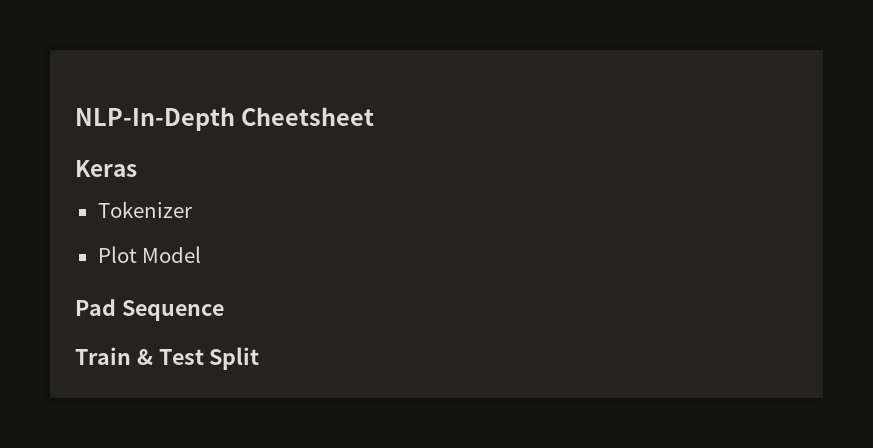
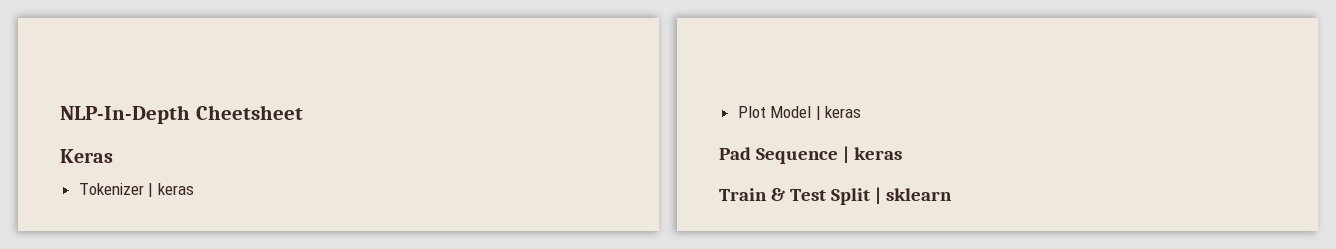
- Tokenizer
+ Tokenizer | keras
- Plot Model
+ Plot Model | keras
- Pad Sequence
+ Pad Sequence | keras
- Train & Test Split
+ Train & Test Split | sklearn

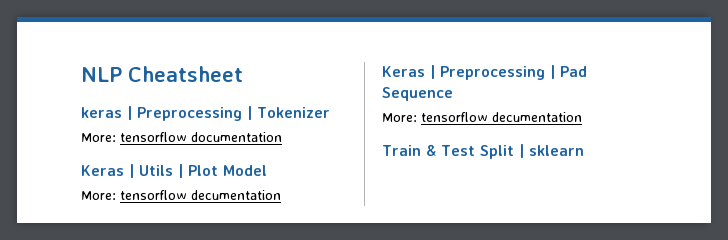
- NLP-In-Depth Cheetsheet
- Keras
- Tokenizer | keras
- Plot Model | keras
- Pad Sequence | keras
+ NLP Cheatsheet
+ keras | Preprocessing | Tokenizer
+ More: tensorflow documentation
+ Keras | Utils | Plot Model
+ More: tensorflow decumentation
+ Keras | Preprocessing | Pad Sequence
+ More: tensorflow decumentation

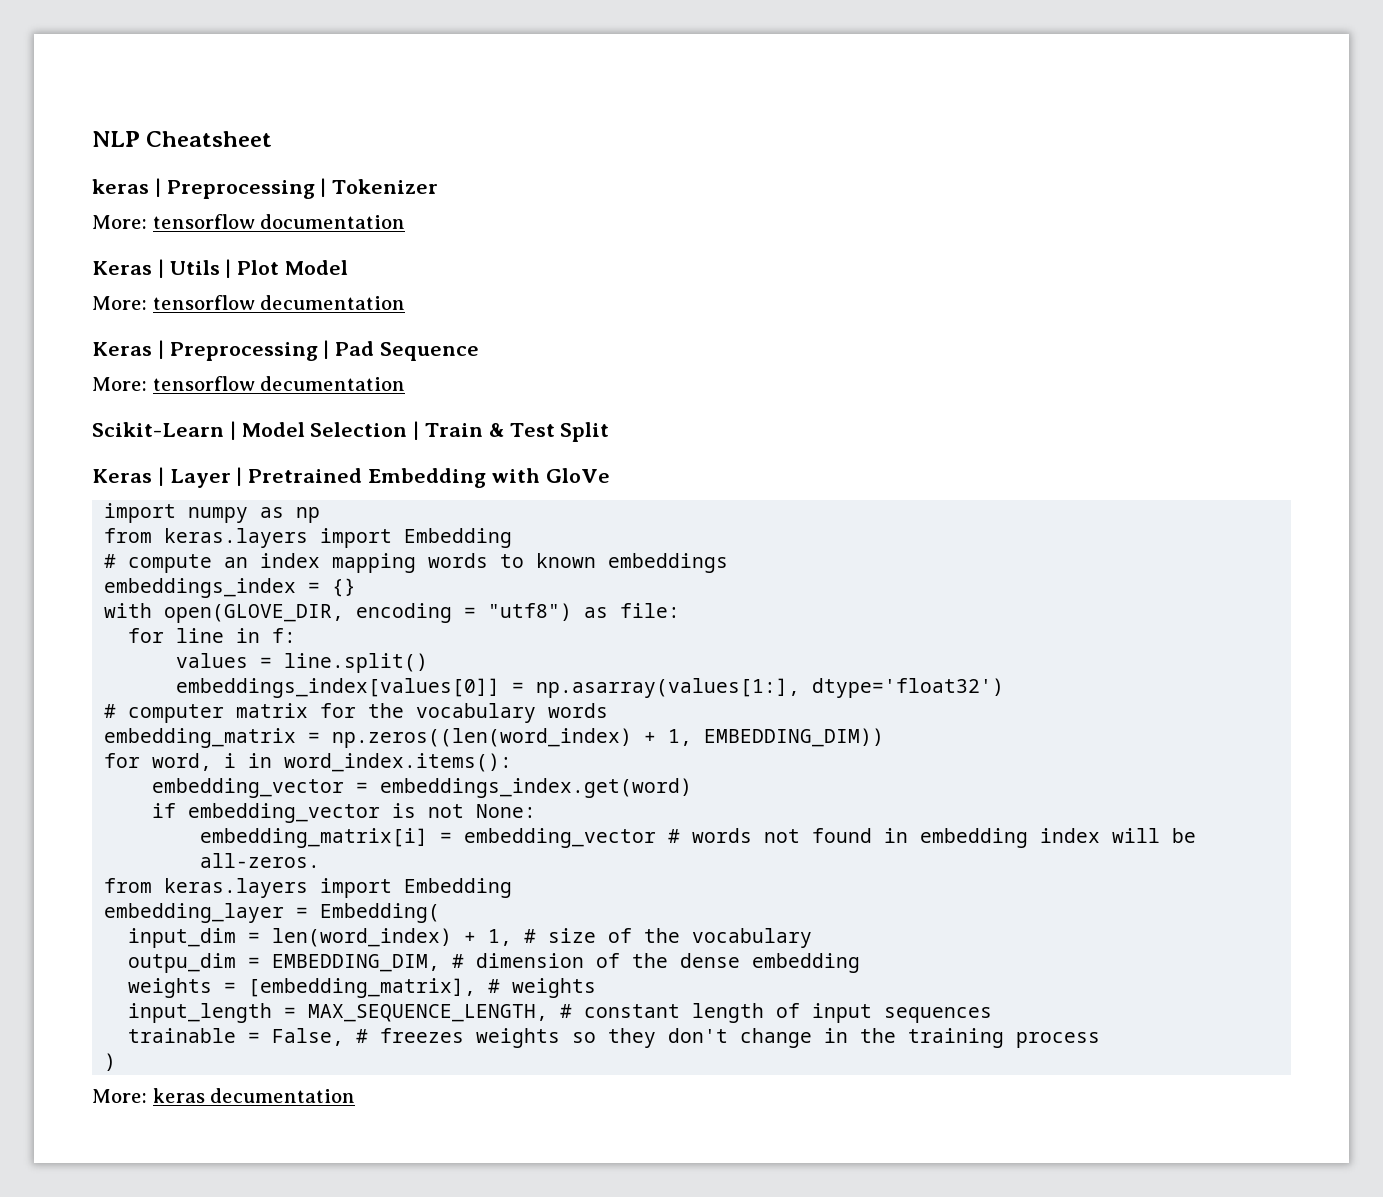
- Train & Test Split | sklearn
+ Scikit-Learn | Model Selection | Train & Test Split
+ Keras | Layer | Pretrained Embedding with GloVe
+ import numpy as np
+ from keras.layers import Embedding
+ # compute an index mapping words to known embeddings
+ embeddings_index = {}
+ with open(GLOVE_DIR, encoding = "utf8") as file:
+ for line in f:
+ values = line.split()
+ embeddings_index[values[0]] = np.asarray(values[1:], dtype='float32')
+ # computer matrix for the vocabulary words
+ embedding_matrix = np.zeros((len(word_index) + 1, EMBEDDING_DIM))
+ for word, i in word_index.items():
+ embedding_vector = embeddings_index.get(word)
+ if embedding_vector is not None:
+ embedding_matrix[i] = embedding_vector # words not found in embedding index will be all-zeros.
+ from keras.layers import Embedding
+ embedding_layer = Embedding(
+ input_dim = len(word_index) + 1, # size of the vocabulary
+ outpu_dim = EMBEDDING_DIM, # dimension of the dense embedding
+ weights = [embedding_matrix], # weights
+ input_length = MAX_SEQUENCE_LENGTH, # constant length of input sequences
+ trainable = False, # freezes weights so they don't change in the training process
+ )
+ More: keras decumentation

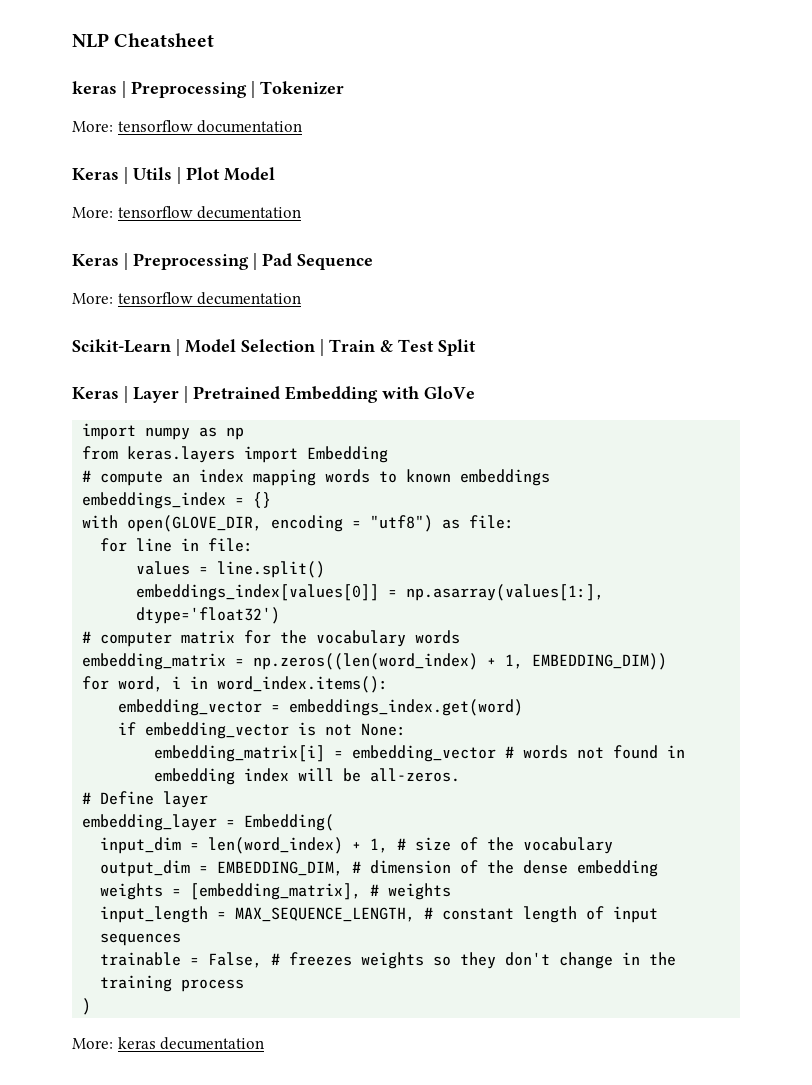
- for line in f:
+ for line in file:
  embedding_matrix[i] = embedding_vector # words not found in embedding index will be all-zeros.
- from keras.layers import Embedding
+ # Define layer
- outpu_dim = EMBEDDING_DIM, # dimension of the dense embedding
+ output_dim = EMBEDDING_DIM, # dimension of the dense embedding

